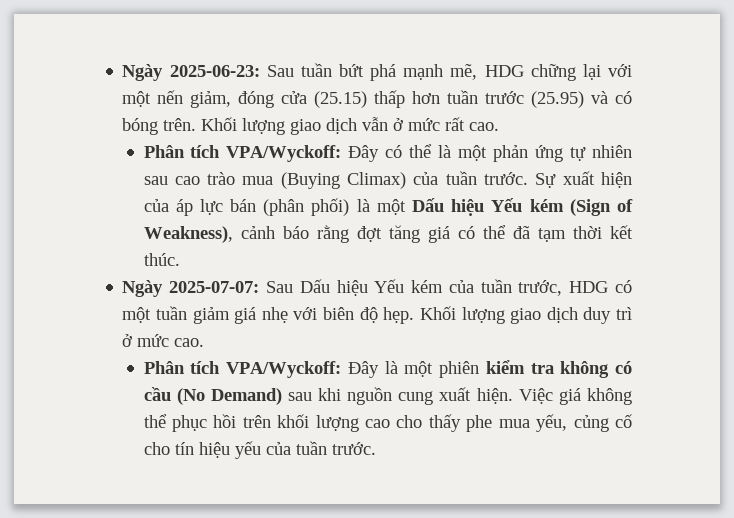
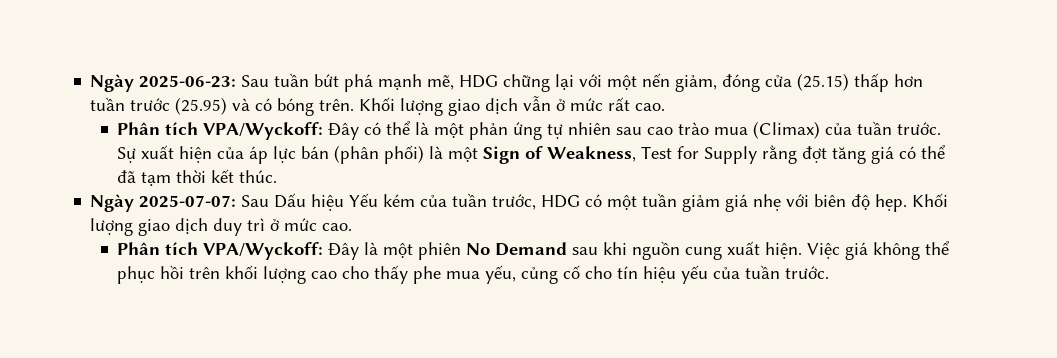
- Phân tích VPA/Wyckoff: Đây có thể là một phản ứng tự nhiên sau cao trào mua (Buying Climax) của tuần trước.
+ Phân tích VPA/Wyckoff: Đây có thể là một phản ứng tự nhiên sau cao trào mua (Climax) của tuần trước.
- Sự xuất hiện của áp lực bán (phân phối) là một Dấu hiệu Yếu kém (Sign of Weakness), cảnh báo rằng đợt tăng giá có thể đã tạm thời kết thúc.
+ Sự xuất hiện của áp lực bán (phân phối) là một Sign of Weakness, Test for Supply rằng đợt tăng giá có thể đã tạm thời kết thúc.
- Phân tích VPA/Wyckoff: Đây là một phiên kiểm tra không có cầu (No Demand) sau khi nguồn cung xuất hiện.
+ Phân tích VPA/Wyckoff: Đây là một phiên No Demand sau khi nguồn cung xuất hiện.

